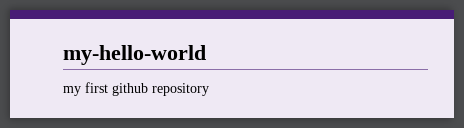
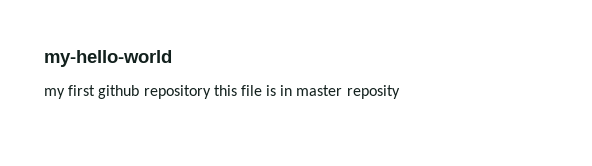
- my first github repository
+ my first github repository this file is in master reposity

